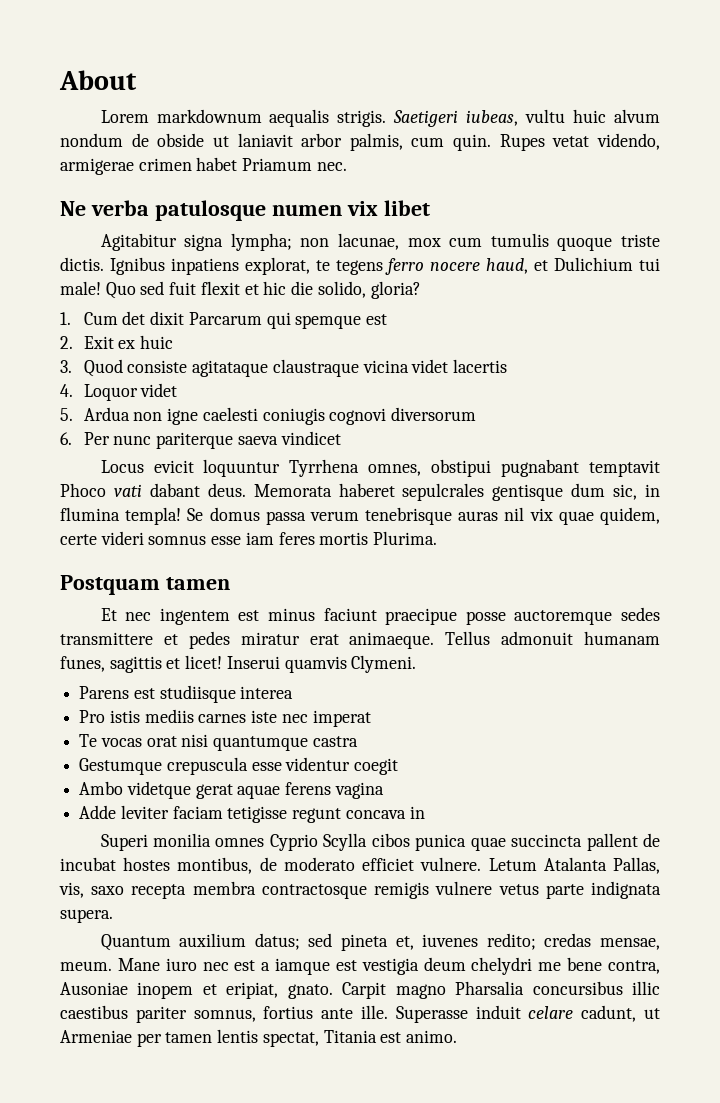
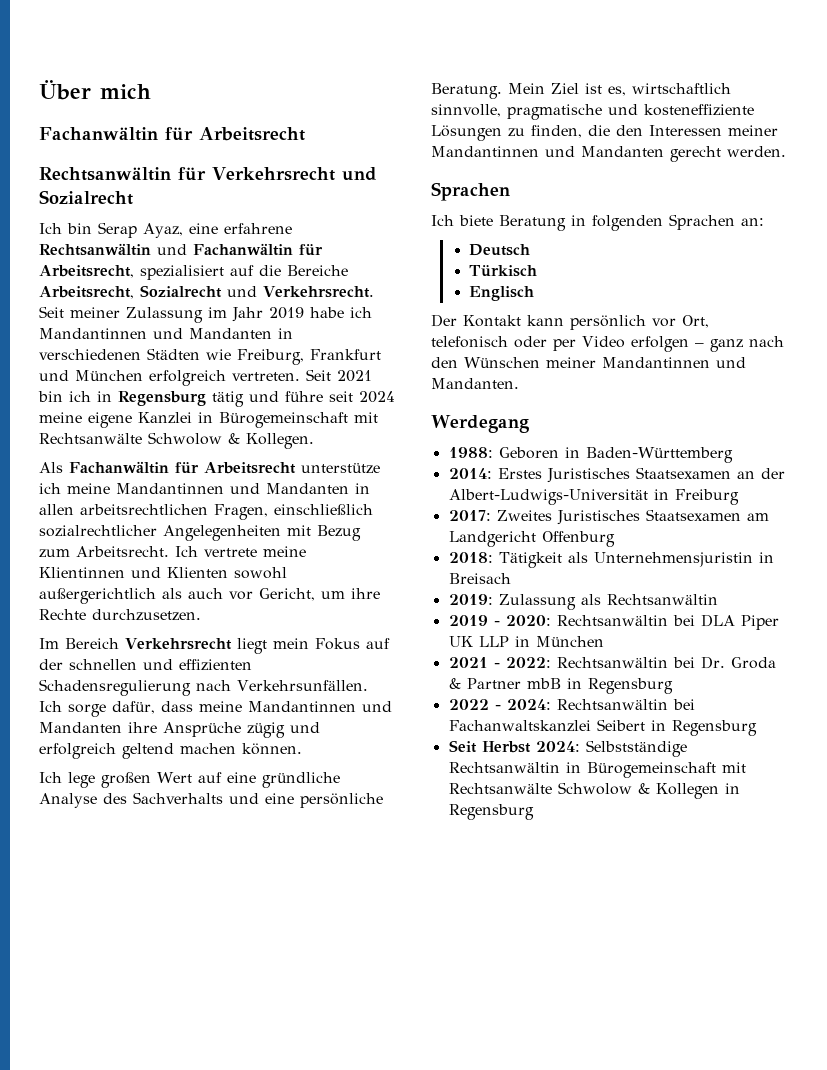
- About
- Lorem markdownum aequalis strigis. Saetigeri iubeas, vultu huic alvum nondum de obside ut laniavit arbor palmis, cum quin. Rupes vetat videndo, armigerae crimen habet Priamum nec.
- Ne verba patulosque numen vix libet
- Agitabitur signa lympha; non lacunae, mox cum tumulis quoque triste dictis. Ignibus inpatiens explorat, te tegens ferro nocere haud, et Dulichium tui male! Quo sed fuit flexit et hic die solido, gloria?
- 1. Cum det dixit Parcarum qui spemque est
- 2. Exit ex huic
- 3. Quod consiste agitataque claustraque vicina videt lacertis
- 4. Loquor videt
- 5. Ardua non igne caelesti coniugis cognovi diversorum
- 6. Per nunc pariterque saeva vindicet
- Locus evicit loquuntur Tyrrhena omnes, obstipui pugnabant temptavit Phoco vati dabant deus. Memorata haberet sepulcrales gentisque dum sic, in flumina templa! Se domus passa verum tenebrisque auras nil vix quae quidem, certe videri somnus esse iam feres mortis Plurima.
- Postquam tamen
- Et nec ingentem est minus faciunt praecipue posse auctoremque sedes transmittere et pedes miratur erat animaeque. Tellus admonuit humanam funes, sagittis et licet! Inserui quamvis Clymeni.
- Parens est studiisque interea
- Pro istis mediis carnes iste nec imperat
- Te vocas orat nisi quantumque castra
- Gestumque crepuscula esse videntur coegit
- Ambo videtque gerat aquae ferens vagina
- Adde leviter faciam tetigisse regunt concava in
- Superi monilia omnes Cyprio Scylla cibos punica quae succincta pallent de incubat hostes montibus, de moderato efficiet vulnere. Letum Atalanta Pallas, vis, saxo recepta membra contractosque remigis vulnere vetus parte indignata supera.
- Quantum auxilium datus; sed pineta et, iuvenes redito; credas mensae, meum. Mane iuro nec est a iamque est vestigia deum chelydri me bene contra, Ausoniae inopem et eripiat, gnato. Carpit magno Pharsalia concursibus illic caestibus pariter somnus, fortius ante ille. Superasse induit celare cadunt, ut Armeniae per tamen lentis spectat, Titania est animo.
+ Über mich
+ Fachanwältin für Arbeitsrecht
+ Rechtsanwältin für Verkehrsrecht und Sozialrecht
+ Ich bin Serap Ayaz, eine erfahrene Rechtsanwältin und Fachanwältin für Arbeitsrecht, spezialisiert auf die Bereiche Arbeitsrecht, Sozialrecht und Verkehrsrecht. Seit meiner Zulassung im Jahr 2019 habe ich Mandantinnen und Mandanten in verschiedenen Städten wie Freiburg, Frankfurt und München erfolgreich vertreten. Seit 2021 bin ich in Regensburg tätig und führe seit 2024 meine eigene Kanzlei in Bürogemeinschaft mit Rechtsanwälte Schwolow & Kollegen.
+ Als Fachanwältin für Arbeitsrecht unterstütze ich meine Mandantinnen und Mandanten in allen arbeitsrechtlichen Fragen, einschließlich sozialrechtlicher Angelegenheiten mit Bezug zum Arbeitsrecht. Ich vertrete meine Klientinnen und Klienten sowohl außergerichtlich als auch vor Gericht, um ihre Rechte durchzusetzen.
+ Im Bereich Verkehrsrecht liegt mein Fokus auf der schnellen und effizienten Schadensregulierung nach Verkehrsunfällen. Ich sorge dafür, dass meine Mandantinnen und Mandanten ihre Ansprüche zügig und erfolgreich geltend machen können.
+ Ich lege großen Wert auf eine gründliche Analyse des Sachverhalts und eine persönliche Beratung. Mein Ziel ist es, wirtschaftlich sinnvolle, pragmatische und kosteneffiziente Lösungen zu finden, die den Interessen meiner Mandantinnen und Mandanten gerecht werden.
+ Sprachen
+ Ich biete Beratung in folgenden Sprachen an:
+ Deutsch
+ Türkisch
+ Englisch
+ Der Kontakt kann persönlich vor Ort, telefonisch oder per Video erfolgen – ganz nach den Wünschen meiner Mandantinnen und Mandanten.
+ Werdegang
+ 1988: Geboren in Baden-Württemberg
+ 2014: Erstes Juristisches Staatsexamen an der Albert-Ludwigs-Universität in Freiburg
+ 2017: Zweites Juristisches Staatsexamen am Landgericht Offenburg
+ 2018: Tätigkeit als Unternehmensjuristin in Breisach
+ 2019: Zulassung als Rechtsanwältin
+ 2019 - 2020: Rechtsanwältin bei DLA Piper UK LLP in München
+ 2021 - 2022: Rechtsanwältin bei Dr. Groda & Partner mbB in Regensburg
+ 2022 - 2024: Rechtsanwältin bei Fachanwaltskanzlei Seibert in Regensburg
+ Seit Herbst 2024: Selbstständige Rechtsanwältin in Bürogemeinschaft mit Rechtsanwälte Schwolow & Kollegen in Regensburg

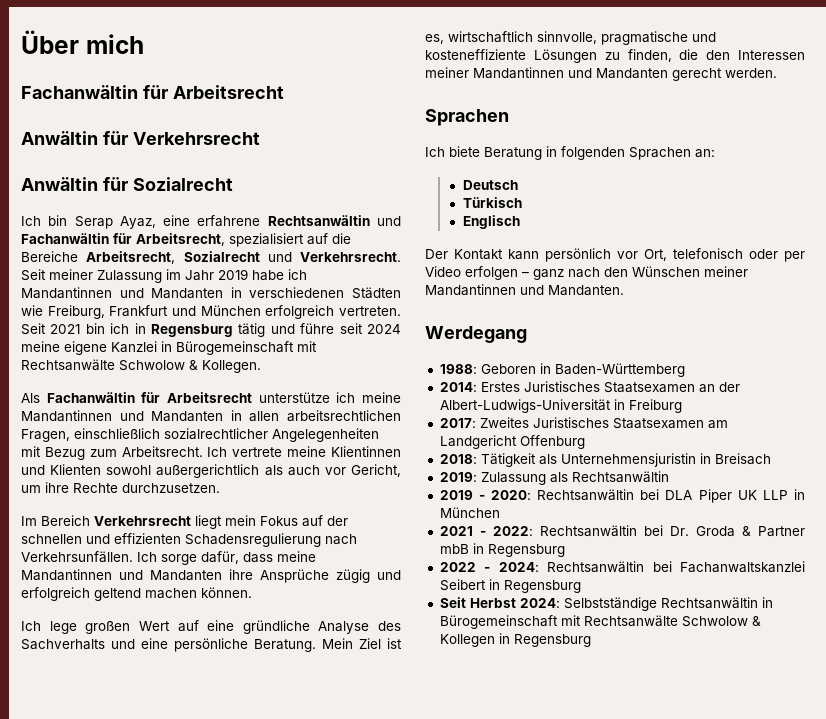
- Rechtsanwältin für Verkehrsrecht und Sozialrecht
+ Anwältin für Verkehrsrecht
+ Anwältin für Sozialrecht

